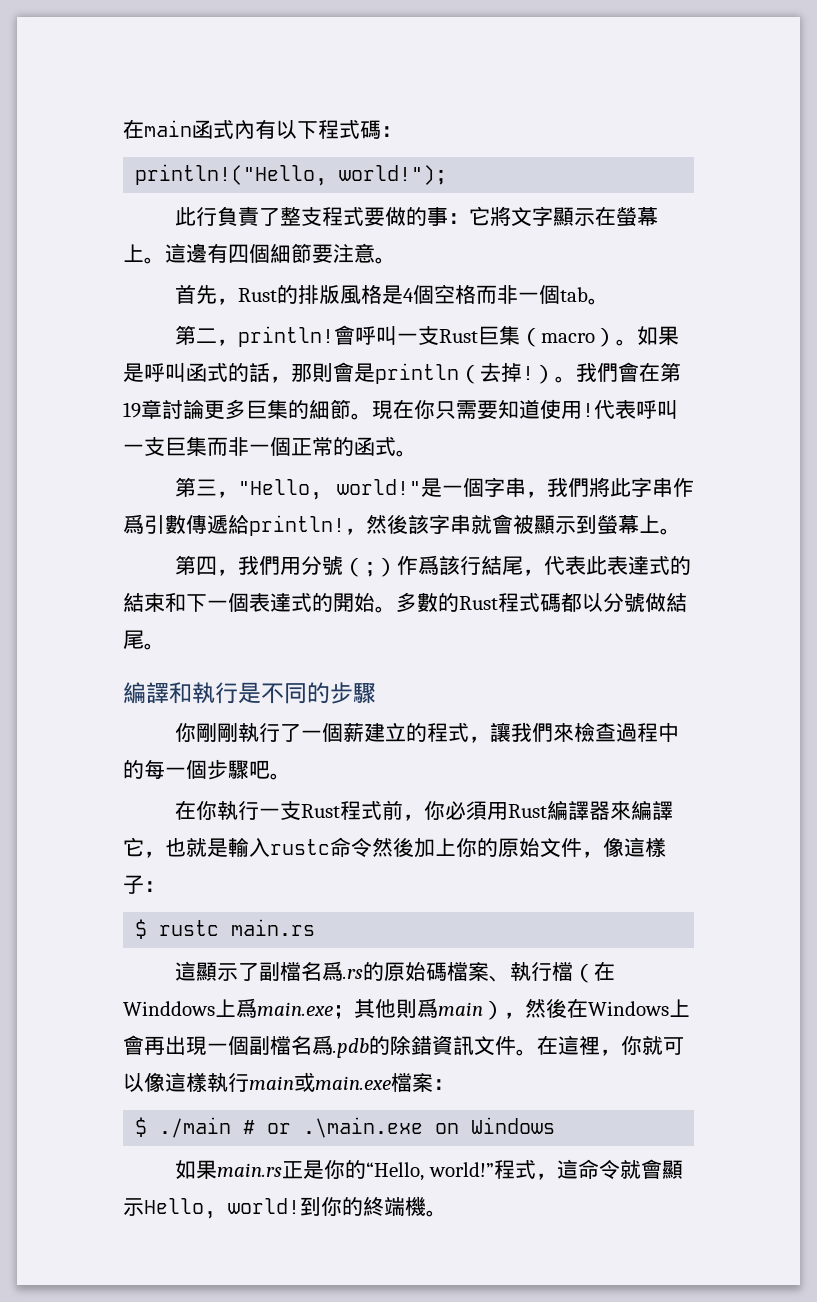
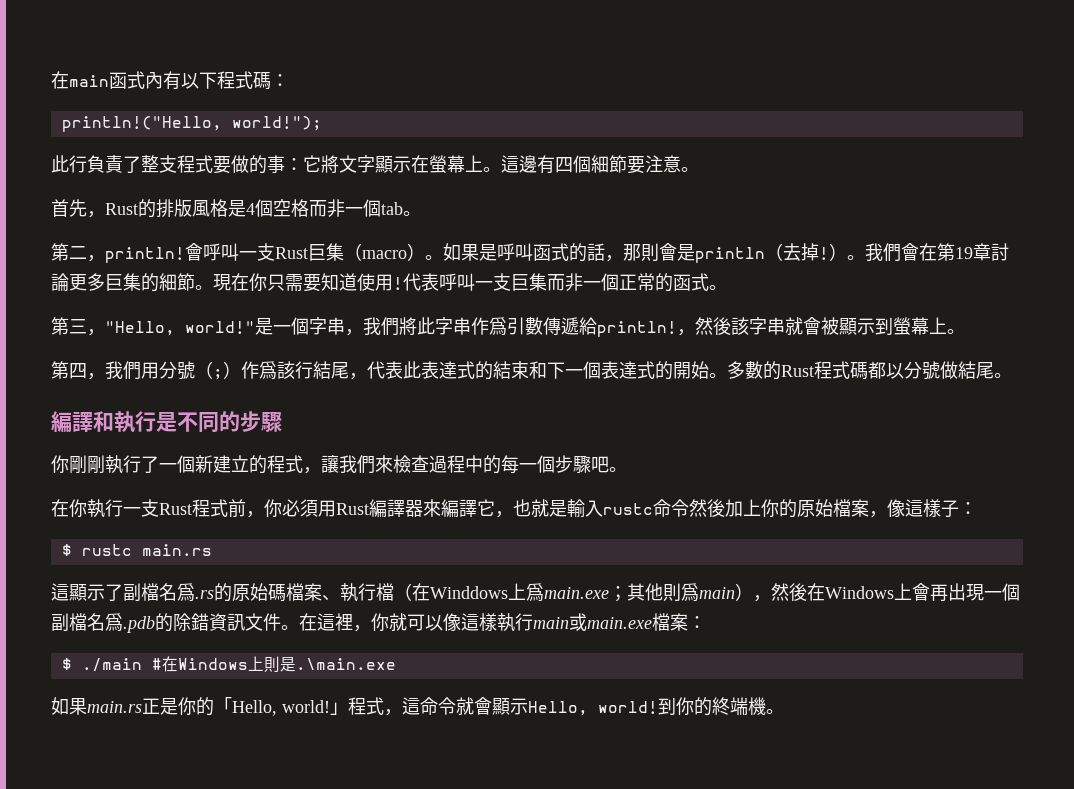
- 你剛剛執行了一個薪建立的程式，讓我們來檢查過程中的每一個步驟吧。
+ 你剛剛執行了一個新建立的程式，讓我們來檢查過程中的每一個步驟吧。
- 在你執行一支Rust程式前，你必須用Rust編譯器來編譯它，也就是輸入rustc命令然後加上你的原始文件，像這樣子：
+ 在你執行一支Rust程式前，你必須用Rust編譯器來編譯它，也就是輸入rustc命令然後加上你的原始檔案，像這樣子：
- $ ./main # or .\main.exe on Windows
+ $ ./main #在Windows上則是.\main.exe
- 如果main.rs正是你的“Hello, world!”程式，這命令就會顯示Hello, world!
+ 如果main.rs正是你的「Hello, world!」程式，這命令就會顯示Hello, world!

